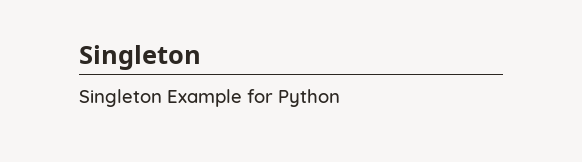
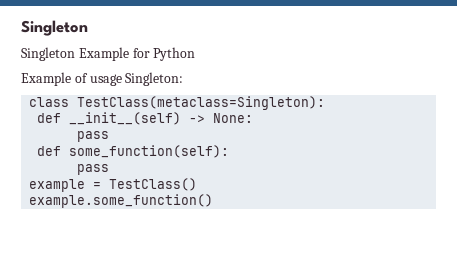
+ Example of usage Singleton:
+ class TestClass(metaclass=Singleton):
+ def __init__(self) -> None:
+ pass
+ def some_function(self):
+ pass
+ example = TestClass()
+ example.some_function()

